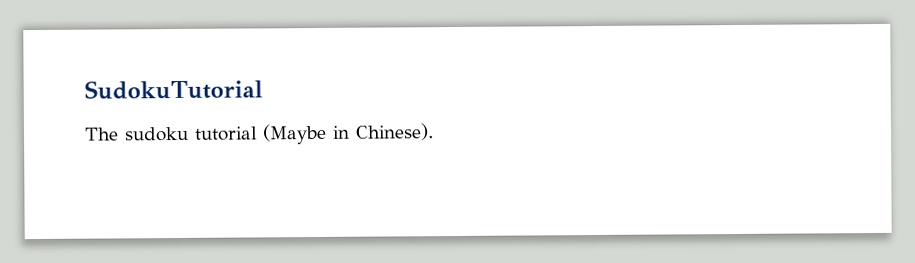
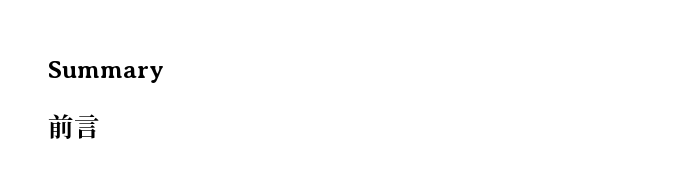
- SudokuTutorial
- The sudoku tutorial (Maybe in Chinese).
+ Summary
+ 前言

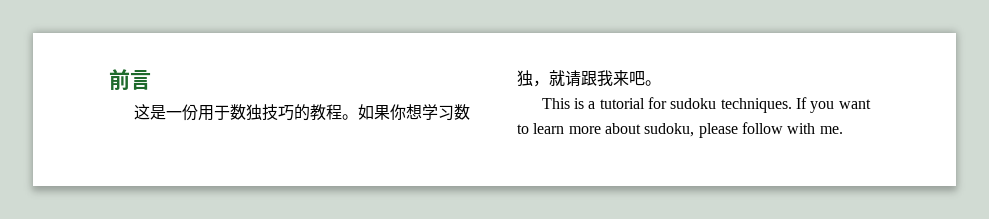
- Summary
+ 这是一份用于数独技巧的教程。如果你想学习数独，就请跟我来吧。
+ This is a tutorial for sudoku techniques. If you want to learn more about sudoku, please follow with me.

